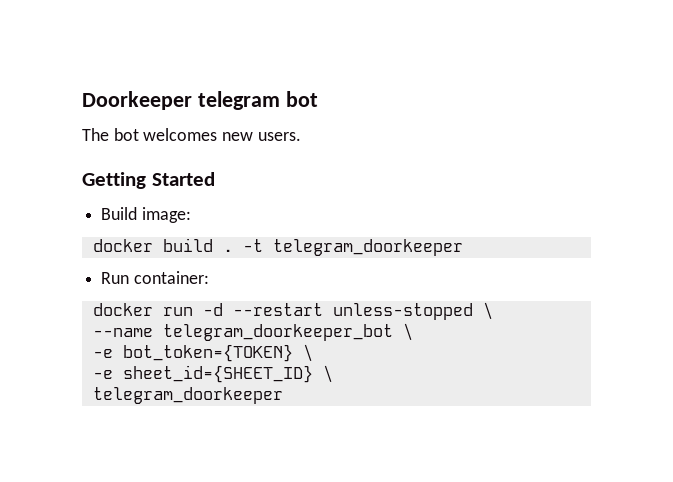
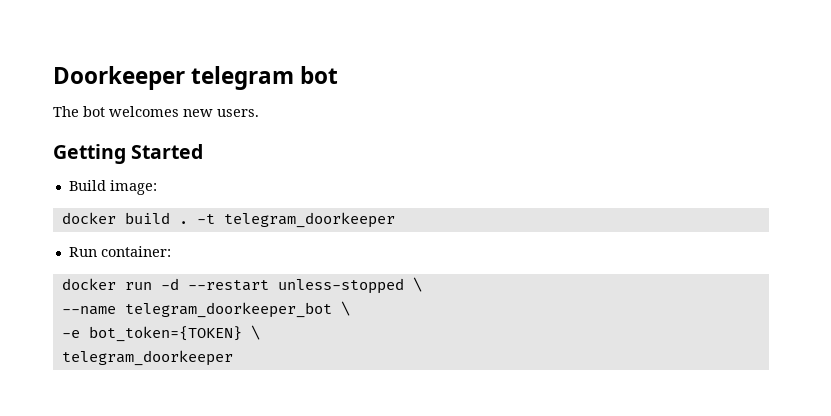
- -e sheet_id={SHEET_ID} \

